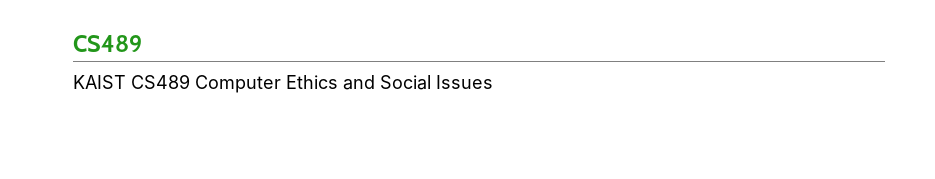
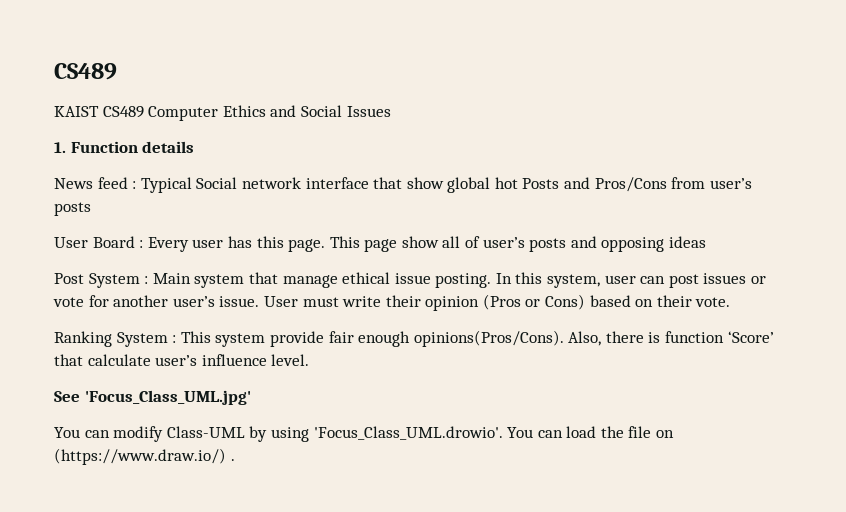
+ 1. Function details
+ News feed : Typical Social network interface that show global hot Posts and Pros/Cons from user’s posts
+ User Board : Every user has this page. This page show all of user’s posts and opposing ideas
+ Post System : Main system that manage ethical issue posting. In this system, user can post issues or vote for another user’s issue. User must write their opinion (Pros or Cons) based on their vote.
+ Ranking System : This system provide fair enough opinions(Pros/Cons). Also, there is function ‘Score’ that calculate user’s influence level.
+ See 'Focus_Class_UML.jpg'
+ You can modify Class-UML by using 'Focus_Class_UML.drowio'. You can load the file on (https://www.draw.io/) .

